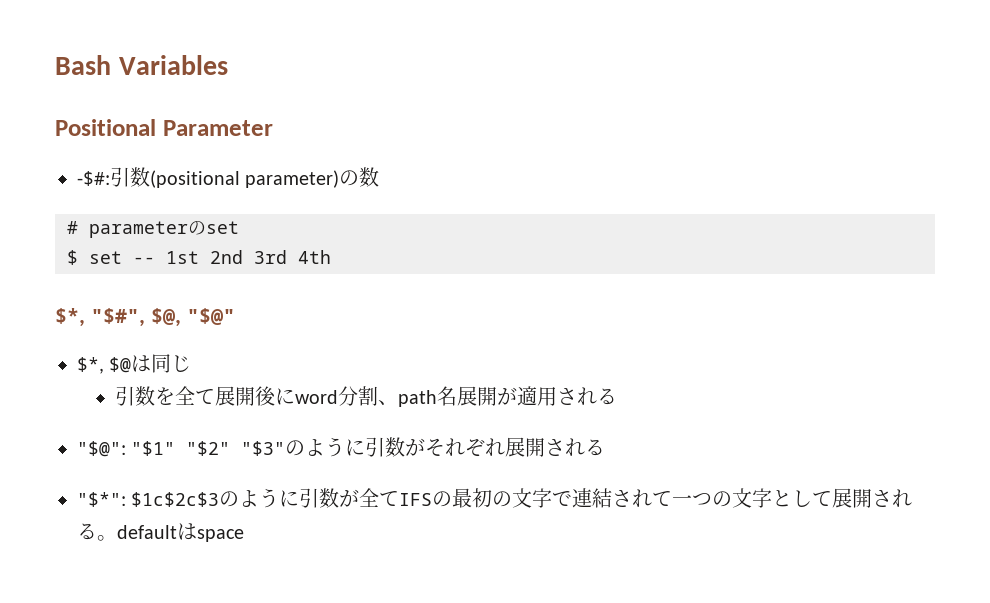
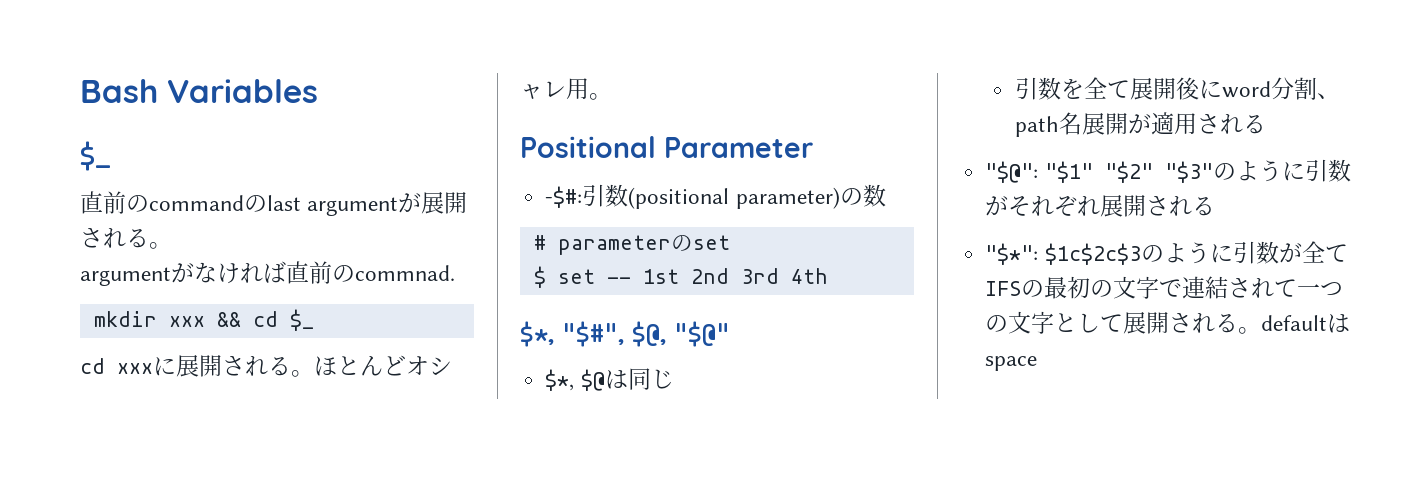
  Bash Variables
+ $_
+ 直前のcommandのlast argumentが展開される。
+ argumentがなければ直前のcommnad.
+ mkdir xxx && cd $_
+ cd xxxに展開される。ほとんどオシャレ用。

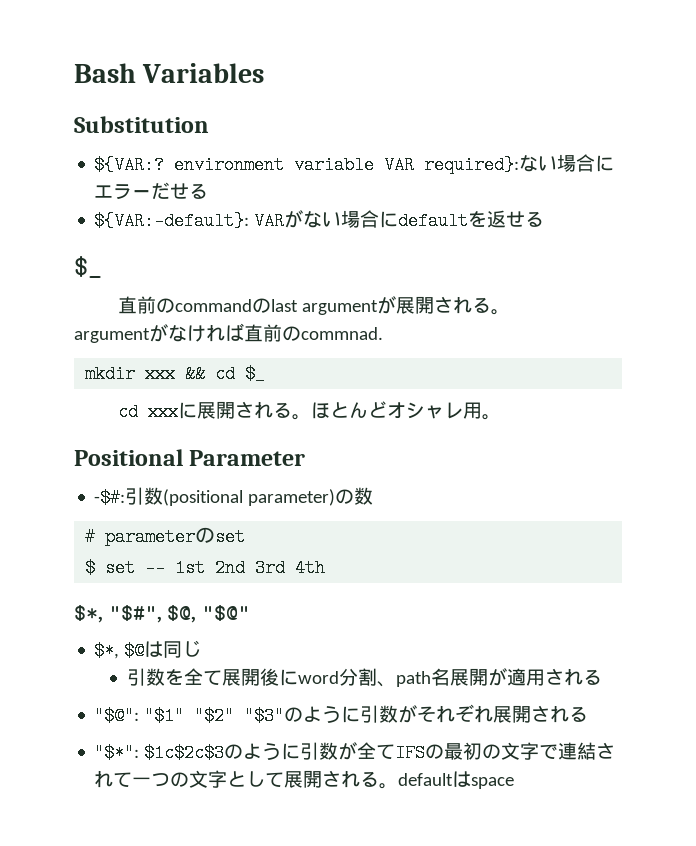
+ Substitution
+ ${VAR:? environment variable VAR required}:ない場合にエラーだせる
+ ${VAR:-default}: VARがない場合にdefaultを返せる

